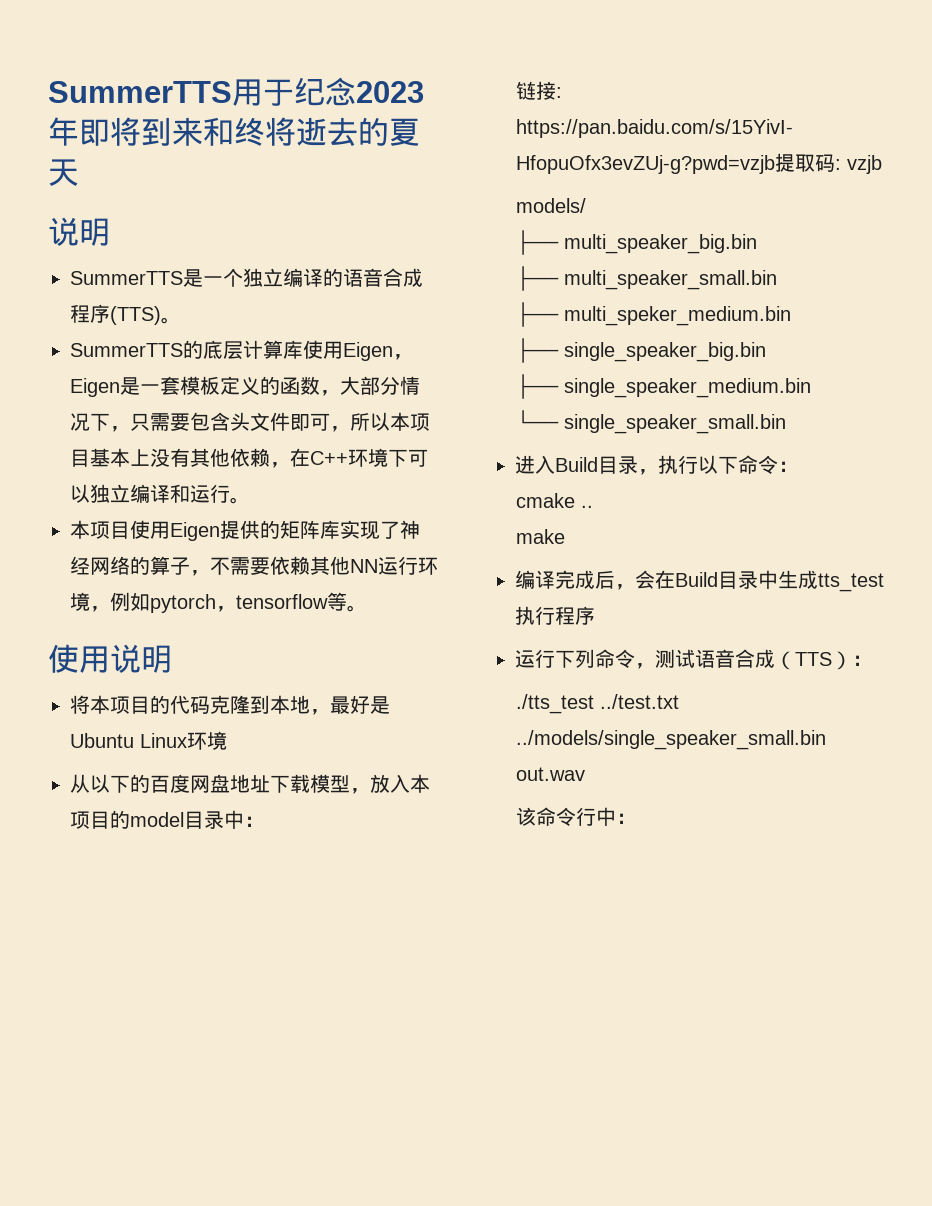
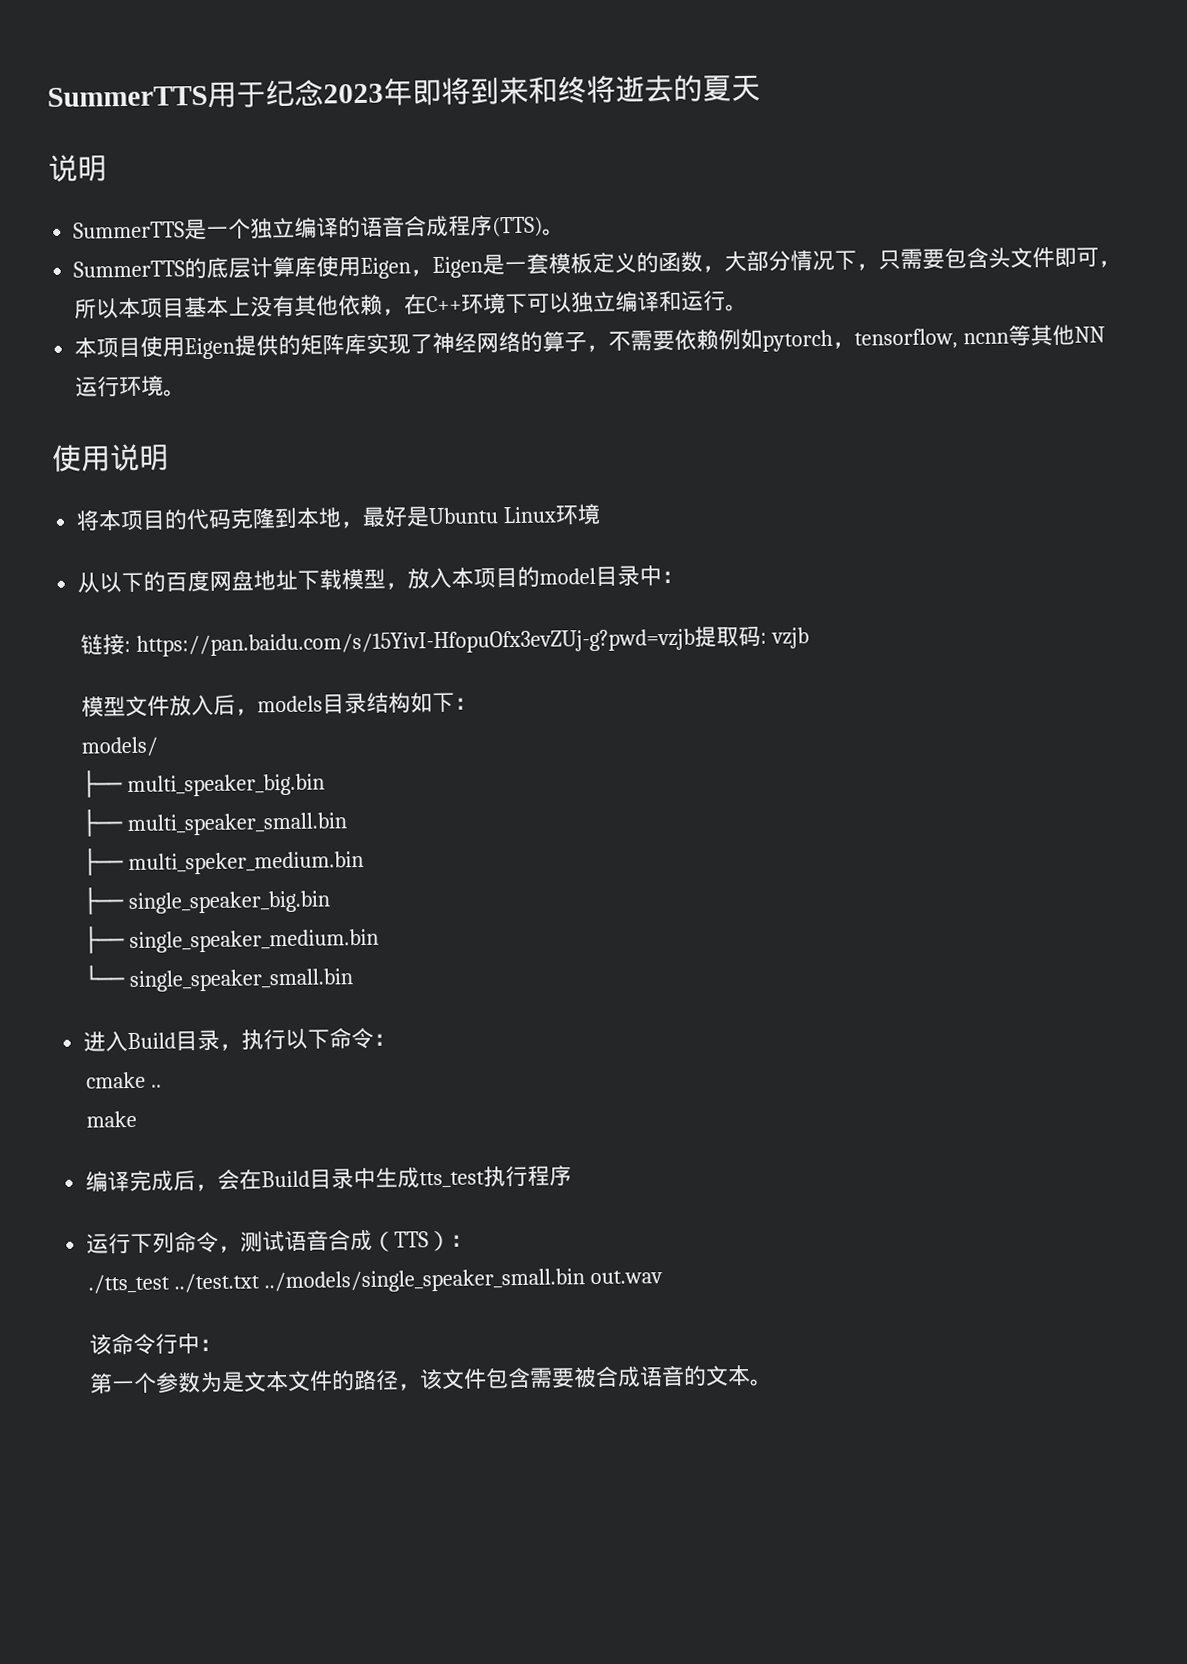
- 本项目使用Eigen提供的矩阵库实现了神经网络的算子，不需要依赖其他NN运行环境，例如pytorch，tensorflow等。
+ 本项目使用Eigen提供的矩阵库实现了神经网络的算子，不需要依赖例如pytorch，tensorflow, ncnn等其他NN运行环境。
+ 模型文件放入后，models目录结构如下：
+ 第一个参数为是文本文件的路径，该文件包含需要被合成语音的文本。

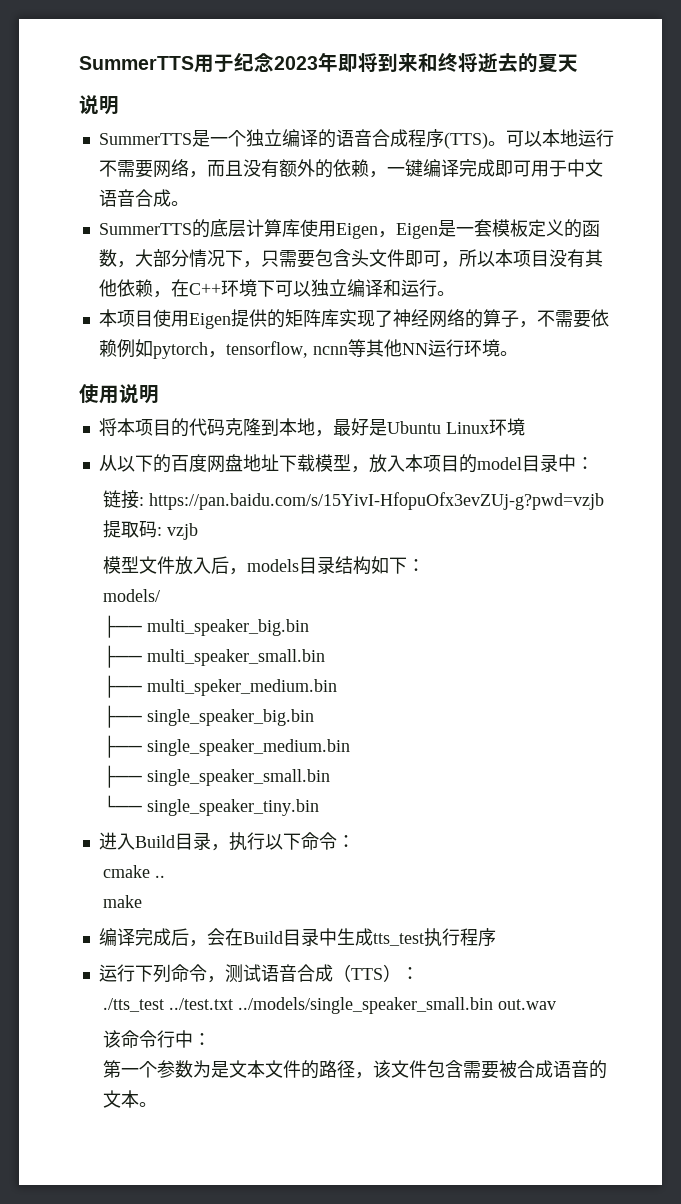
+ 可以本地运行不需要网络，而且没有额外的依赖，一键编译完成即可用于中文语音合成。
- SummerTTS的底层计算库使用Eigen，Eigen是一套模板定义的函数，大部分情况下，只需要包含头文件即可，所以本项目基本上没有其他依赖，在C++环境下可以独立编译和运行。
+ SummerTTS的底层计算库使用Eigen，Eigen是一套模板定义的函数，大部分情况下，只需要包含头文件即可，所以本项目没有其他依赖，在C++环境下可以独立编译和运行。
+ ├── single_speaker_small.bin
- └── single_speaker_small.bin
+ └── single_speaker_tiny.bin

